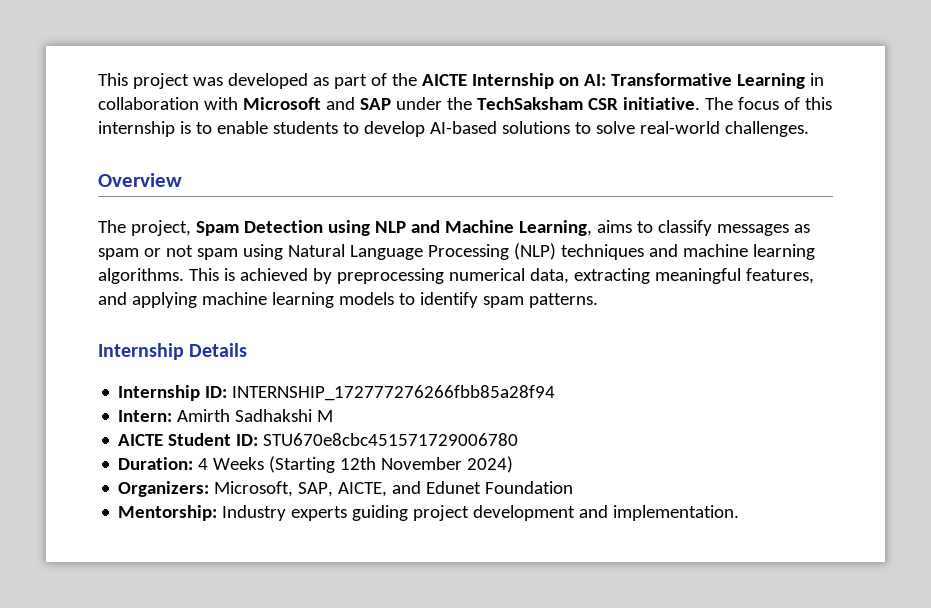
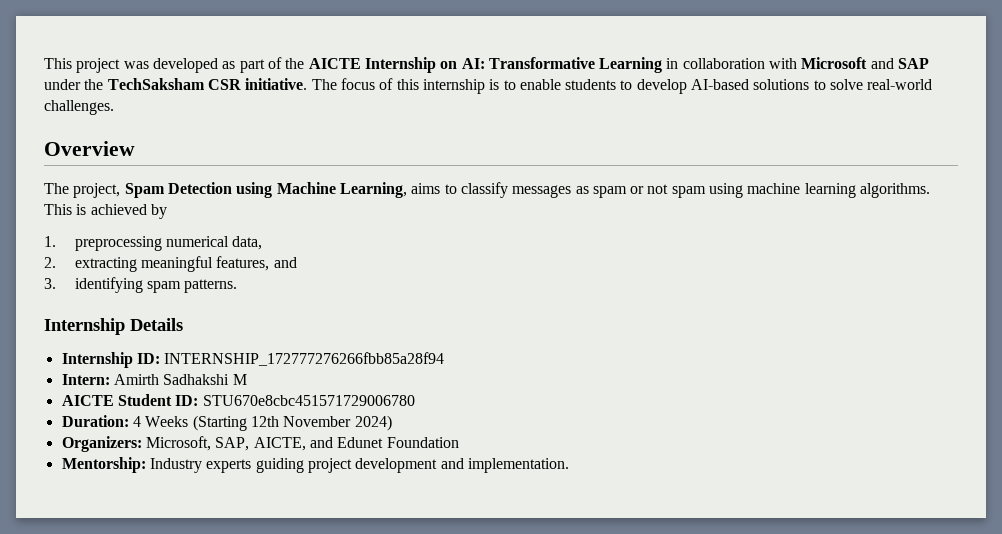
- The project, Spam Detection using NLP and Machine Learning, aims to classify messages as spam or not spam using Natural Language Processing (NLP) techniques and machine learning algorithms.
+ The project, Spam Detection using Machine Learning, aims to classify messages as spam or not spam using machine learning algorithms.
- This is achieved by preprocessing numerical data, extracting meaningful features, and applying machine learning models to identify spam patterns.
+ This is achieved by
+ 1. preprocessing numerical data,
+ 2. extracting meaningful features, and
+ 3. identifying spam patterns.

